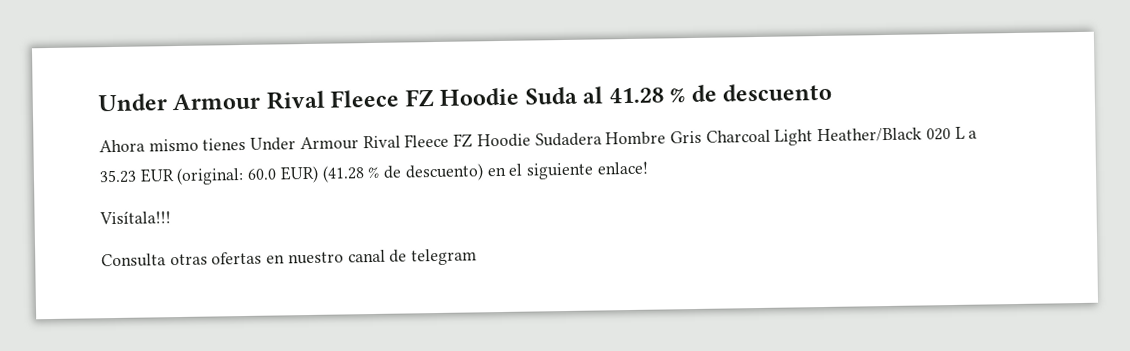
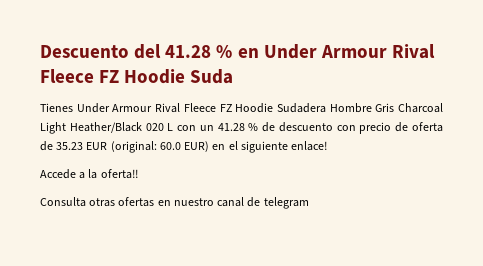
- Under Armour Rival Fleece FZ Hoodie Suda al 41.28 % de descuento
- Ahora mismo tienes Under Armour Rival Fleece FZ Hoodie Sudadera Hombre Gris Charcoal Light Heather/Black 020 L a 35.23 EUR (original: 60.0 EUR) (41.28 % de descuento) en el siguiente enlace!
+ Descuento del 41.28 % en Under Armour Rival Fleece FZ Hoodie Suda
+ Tienes Under Armour Rival Fleece FZ Hoodie Sudadera Hombre Gris Charcoal Light Heather/Black 020 L con un 41.28 % de descuento con precio de oferta de 35.23 EUR (original: 60.0 EUR) en el siguiente enlace!
- Visítala!!!
+ Accede a la oferta!!

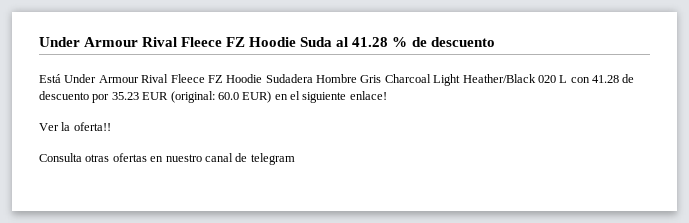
- Descuento del 41.28 % en Under Armour Rival Fleece FZ Hoodie Suda
- Tienes Under Armour Rival Fleece FZ Hoodie Sudadera Hombre Gris Charcoal Light Heather/Black 020 L con un 41.28 % de descuento con precio de oferta de 35.23 EUR (original: 60.0 EUR) en el siguiente enlace!
+ Under Armour Rival Fleece FZ Hoodie Suda al 41.28 % de descuento
+ Está Under Armour Rival Fleece FZ Hoodie Sudadera Hombre Gris Charcoal Light Heather/Black 020 L con 41.28 de descuento por 35.23 EUR (original: 60.0 EUR) en el siguiente enlace!
- Accede a la oferta!!
+ Ver la oferta!!

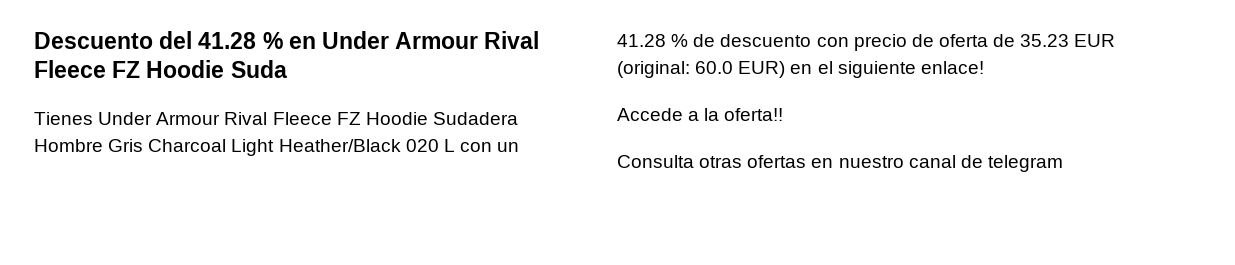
- Under Armour Rival Fleece FZ Hoodie Suda al 41.28 % de descuento
- Está Under Armour Rival Fleece FZ Hoodie Sudadera Hombre Gris Charcoal Light Heather/Black 020 L con 41.28 de descuento por 35.23 EUR (original: 60.0 EUR) en el siguiente enlace!
+ Descuento del 41.28 % en Under Armour Rival Fleece FZ Hoodie Suda
+ Tienes Under Armour Rival Fleece FZ Hoodie Sudadera Hombre Gris Charcoal Light Heather/Black 020 L con un 41.28 % de descuento con precio de oferta de 35.23 EUR (original: 60.0 EUR) en el siguiente enlace!
- Ver la oferta!!
+ Accede a la oferta!!

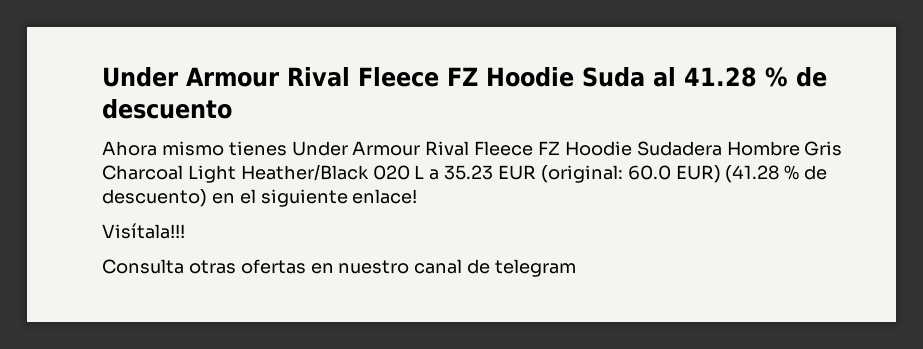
- Descuento del 41.28 % en Under Armour Rival Fleece FZ Hoodie Suda
- Tienes Under Armour Rival Fleece FZ Hoodie Sudadera Hombre Gris Charcoal Light Heather/Black 020 L con un 41.28 % de descuento con precio de oferta de 35.23 EUR (original: 60.0 EUR) en el siguiente enlace!
+ Under Armour Rival Fleece FZ Hoodie Suda al 41.28 % de descuento
+ Ahora mismo tienes Under Armour Rival Fleece FZ Hoodie Sudadera Hombre Gris Charcoal Light Heather/Black 020 L a 35.23 EUR (original: 60.0 EUR) (41.28 % de descuento) en el siguiente enlace!
- Accede a la oferta!!
+ Visítala!!!

